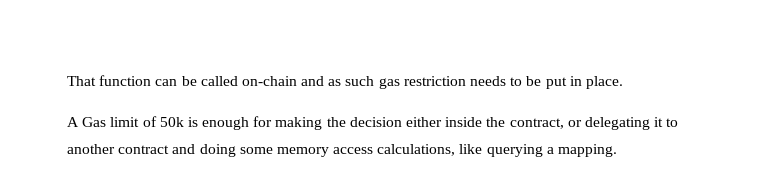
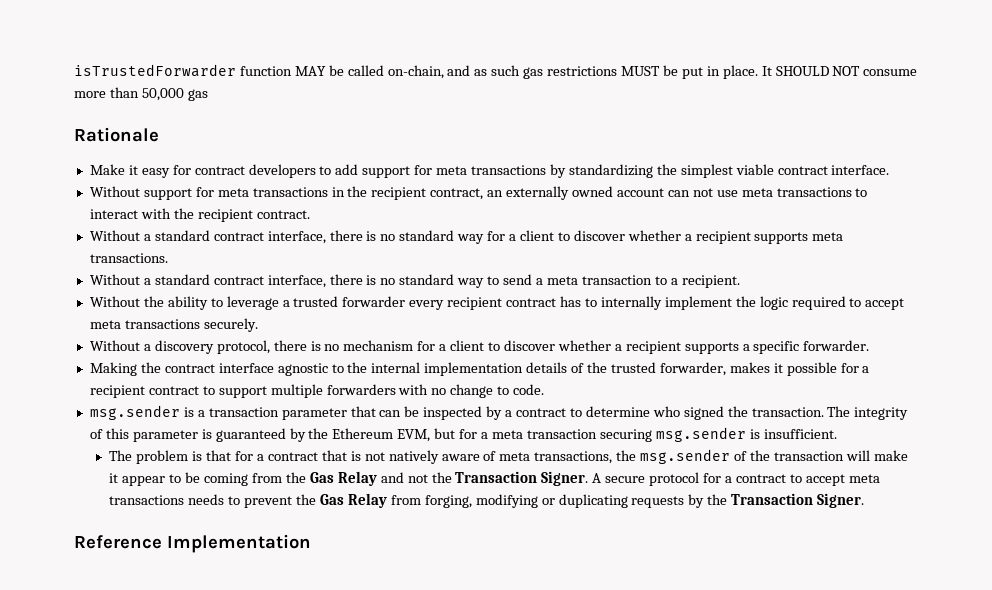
- That function can be called on-chain and as such gas restriction needs to be put in place.
- A Gas limit of 50k is enough for making the decision either inside the contract, or delegating it to another contract and doing some memory access calculations, like querying a mapping.
+ isTrustedForwarder function MAY be called on-chain, and as such gas restrictions MUST be put in place. It SHOULD NOT consume more than 50,000 gas
+ Rationale
+ Make it easy for contract developers to add support for meta transactions by standardizing the simplest viable contract interface.
+ Without support for meta transactions in the recipient contract, an externally owned account can not use meta transactions to interact with the recipient contract.
+ Without a standard contract interface, there is no standard way for a client to discover whether a recipient supports meta transactions.
+ Without a standard contract interface, there is no standard way to send a meta transaction to a recipient.
+ Without the ability to leverage a trusted forwarder every recipient contract has to internally implement the logic required to accept meta transactions securely.
+ Without a discovery protocol, there is no mechanism for a client to discover whether a recipient supports a specific forwarder.
+ Making the contract interface agnostic to the internal implementation details of the trusted forwarder, makes it possible for a recipient contract to support multiple forwarders with no change to code.
+ msg.sender is a transaction parameter that can be inspected by a contract to determine who signed the transaction. The integrity of this parameter is guaranteed by the Ethereum EVM, but for a meta transaction securing msg.sender is insufficient.
+ The problem is that for a contract that is not natively aware of meta transactions, the msg.sender of the transaction will make it appear to be coming from the Gas Relay and not the Transaction Signer. A secure protocol for a contract to accept meta transactions needs to prevent the Gas Relay from forging, modifying or duplicating requests by the Transaction Signer.
+ Reference Implementation

